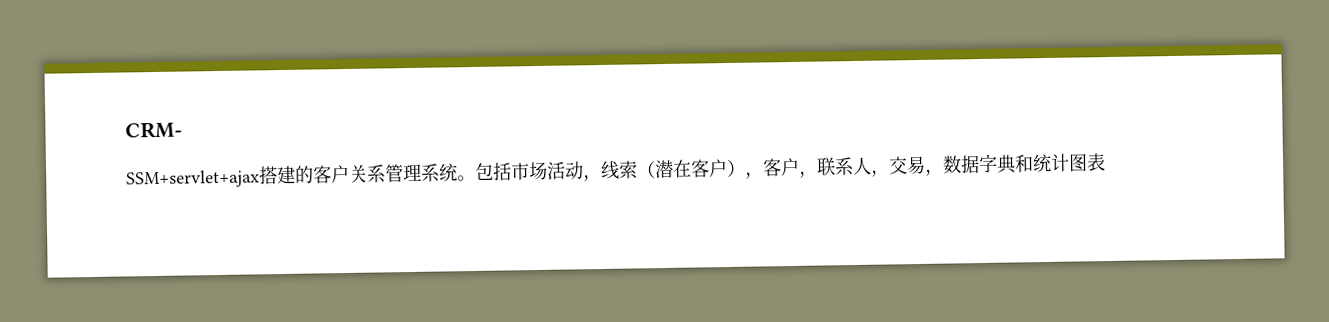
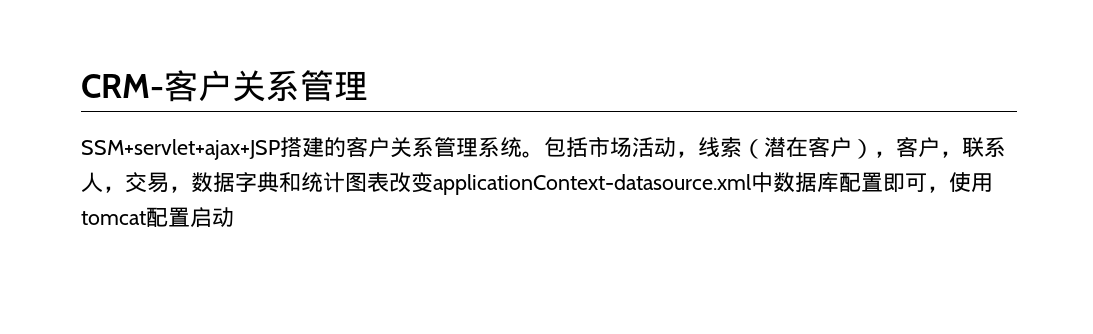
- CRM-
- SSM+servlet+ajax搭建的客户关系管理系统。
+ CRM-客户关系管理
+ SSM+servlet+ajax+JSP搭建的客户关系管理系统。
- 包括市场活动，线索（潜在客户），客户，联系人，交易，数据字典和统计图表
+ 包括市场活动，线索（潜在客户），客户，联系人，交易，数据字典和统计图表改变applicationContext-datasource.xml中数据库配置即可，使用tomcat配置启动

